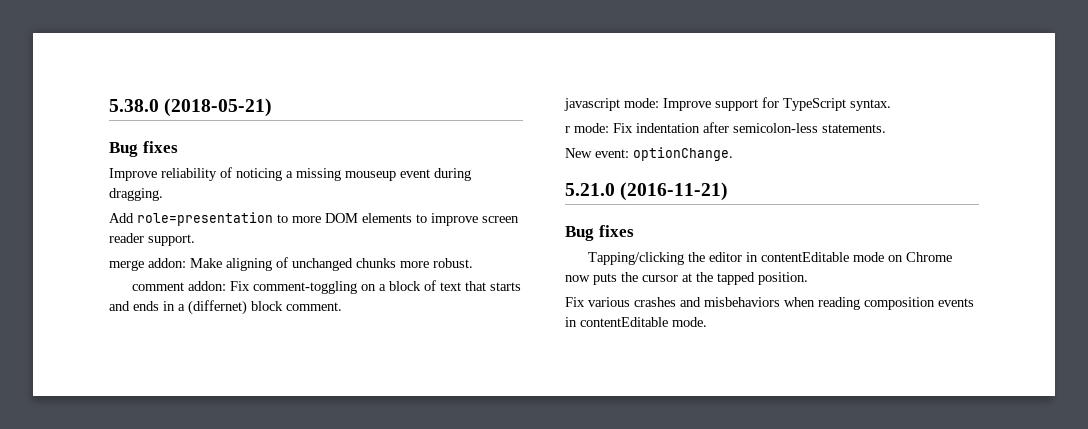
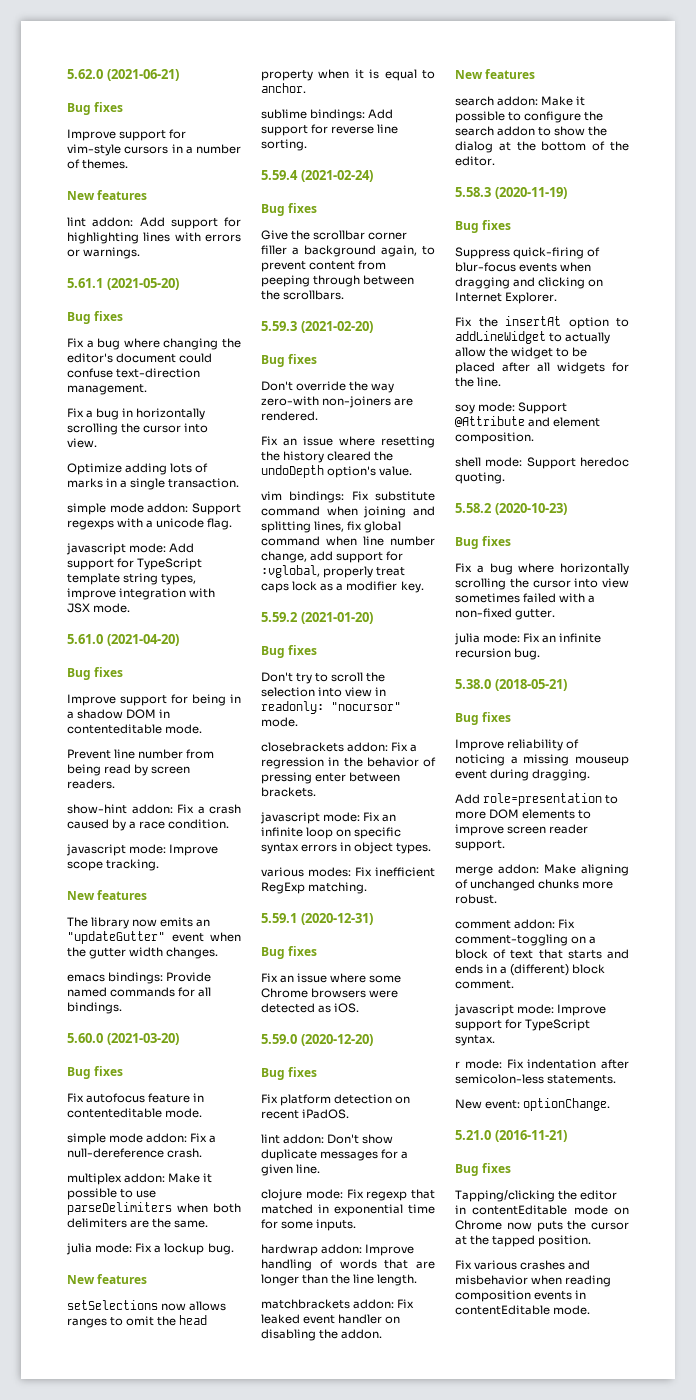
+ 5.62.0 (2021-06-21)
+ Bug fixes
+ Improve support for vim-style cursors in a number of themes.
+ New features
+ lint addon: Add support for highlighting lines with errors or warnings.
+ 5.61.1 (2021-05-20)
+ Bug fixes
+ Fix a bug where changing the editor's document could confuse text-direction management.
+ Fix a bug in horizontally scrolling the cursor into view.
+ Optimize adding lots of marks in a single transaction.
+ simple mode addon: Support regexps with a unicode flag.
+ javascript mode: Add support for TypeScript template string types, improve integration with JSX mode.
+ 5.61.0 (2021-04-20)
+ Bug fixes
+ Improve support for being in a shadow DOM in contenteditable mode.
+ Prevent line number from being read by screen readers.
+ show-hint addon: Fix a crash caused by a race condition.
+ javascript mode: Improve scope tracking.
+ New features
+ The library now emits an "updateGutter" event when the gutter width changes.
+ emacs bindings: Provide named commands for all bindings.
+ 5.60.0 (2021-03-20)
+ Bug fixes
+ Fix autofocus feature in contenteditable mode.
+ simple mode addon: Fix a null-dereference crash.
+ multiplex addon: Make it possible to use parseDelimiters when both delimiters are the same.
+ julia mode: Fix a lockup bug.
+ New features
+ setSelections now allows ranges to omit the head property when it is equal to anchor.
+ sublime bindings: Add support for reverse line sorting.
+ 5.59.4 (2021-02-24)
+ Bug fixes
+ Give the scrollbar corner filler a background again, to prevent content from peeping through between the scrollbars.
+ 5.59.3 (2021-02-20)
+ Bug fixes
+ Don't override the way zero-with non-joiners are rendered.
+ Fix an issue where resetting the history cleared the undoDepth option's value.
+ vim bindings: Fix substitute command when joining and splitting lines, fix global command when line number change, add support for :vglobal, properly treat caps lock as a modifier key.
+ 5.59.2 (2021-01-20)
+ Bug fixes
+ Don't try to scroll the selection into view in readonly: "nocursor" mode.
+ closebrackets addon: Fix a regression in the behavior of pressing enter between brackets.
+ javascript mode: Fix an infinite loop on specific syntax errors in object types.
+ various modes: Fix inefficient RegExp matching.
+ 5.59.1 (2020-12-31)
+ Bug fixes
+ Fix an issue where some Chrome browsers were detected as iOS.
+ 5.59.0 (2020-12-20)
+ Bug fixes
+ Fix platform detection on recent iPadOS.
+ lint addon: Don't show duplicate messages for a given line.
+ clojure mode: Fix regexp that matched in exponential time for some inputs.
+ hardwrap addon: Improve handling of words that are longer than the line length.
+ matchbrackets addon: Fix leaked event handler on disabling the addon.
+ New features
+ search addon: Make it possible to configure the search addon to show the dialog at the bottom of the editor.
+ 5.58.3 (2020-11-19)
+ Bug fixes
+ Suppress quick-firing of blur-focus events when dragging and clicking on Internet Explorer.
+ Fix the insertAt option to addLineWidget to actually allow the widget to be placed after all widgets for the line.
+ soy mode: Support @Attribute and element composition.
+ shell mode: Support heredoc quoting.
+ 5.58.2 (2020-10-23)
+ Bug fixes
+ Fix a bug where horizontally scrolling the cursor into view sometimes failed with a non-fixed gutter.
+ julia mode: Fix an infinite recursion bug.
- comment addon: Fix comment-toggling on a block of text that starts and ends in a (differnet) block comment.
+ comment addon: Fix comment-toggling on a block of text that starts and ends in a (different) block comment.
- Fix various crashes and misbehaviors when reading composition events in contentEditable mode.
+ Fix various crashes and misbehavior when reading composition events in contentEditable mode.

